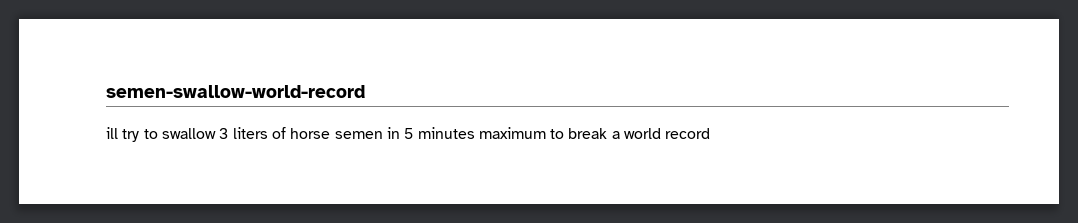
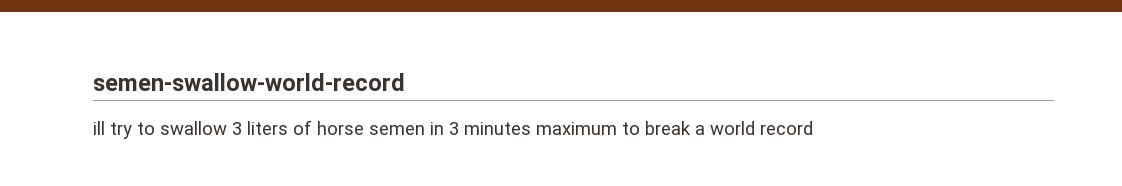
- ill try to swallow 3 liters of horse semen in 5 minutes maximum to break a world record
+ ill try to swallow 3 liters of horse semen in 3 minutes maximum to break a world record

